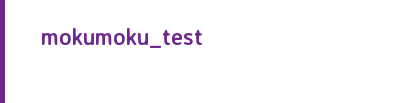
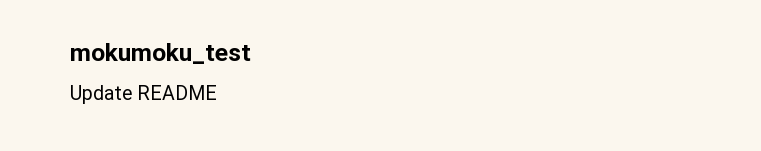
+ Update README

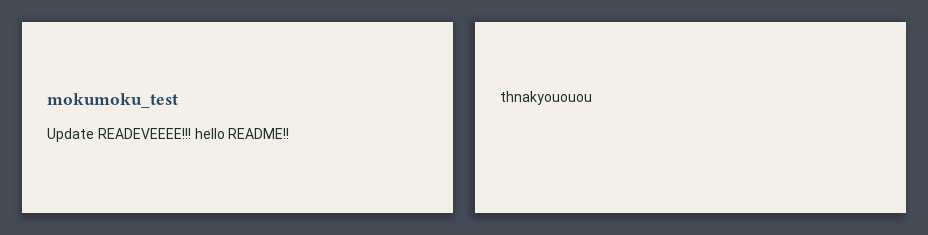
- Update README
+ Update READEVEEEE!!! hello README!!
+ thnakyououou

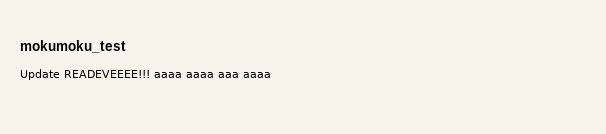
- Update READEVEEEE!!! hello README!!
- thnakyououou
+ Update READEVEEEE!!! aaaa aaaa aaa aaaa

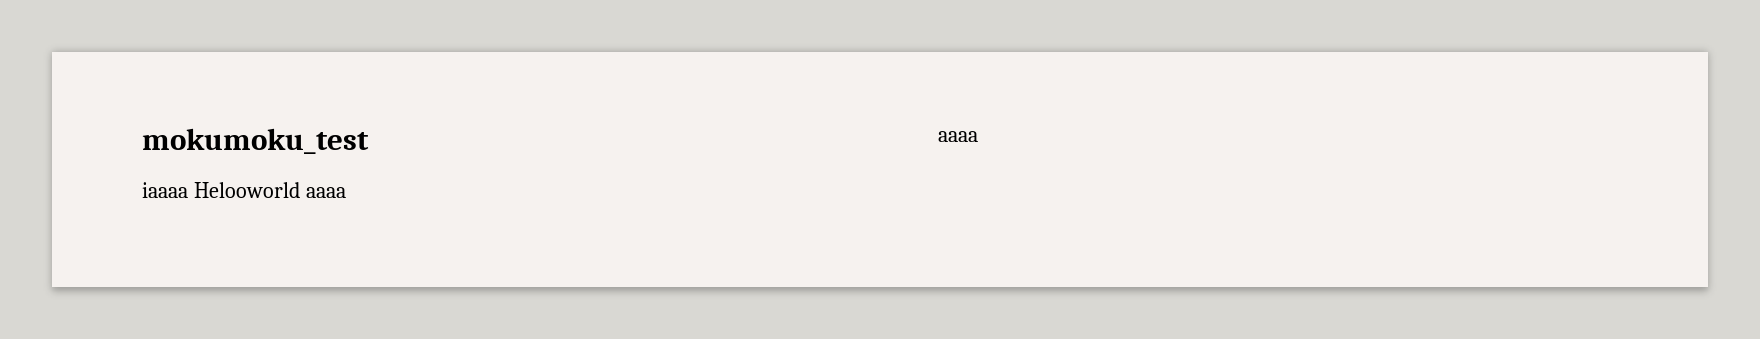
- Update READEVEEEE!!! aaaa aaaa aaa aaaa
+ iaaaa Helooworld aaaa
+ aaaa

